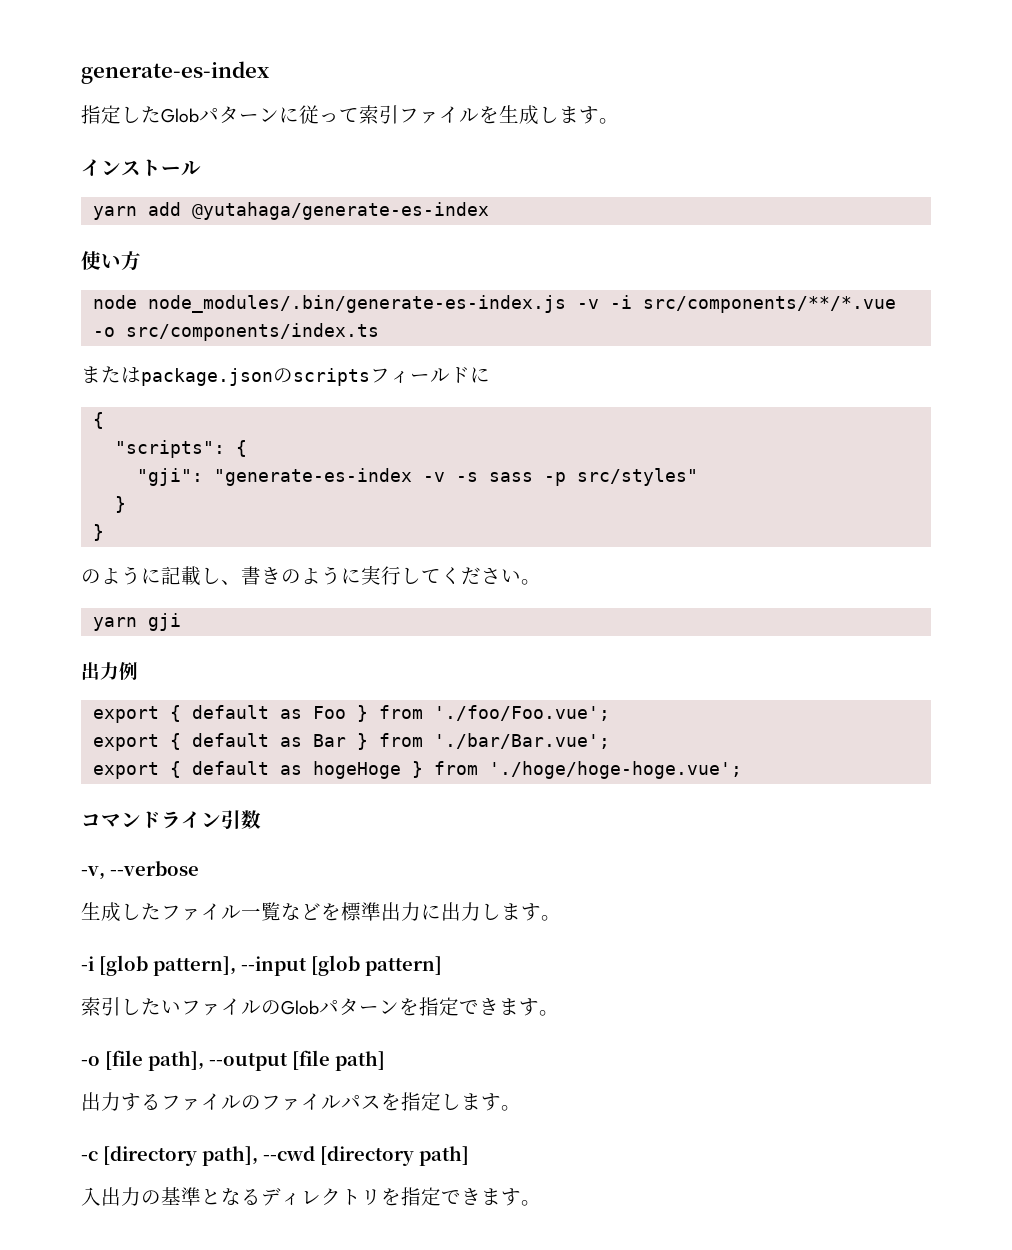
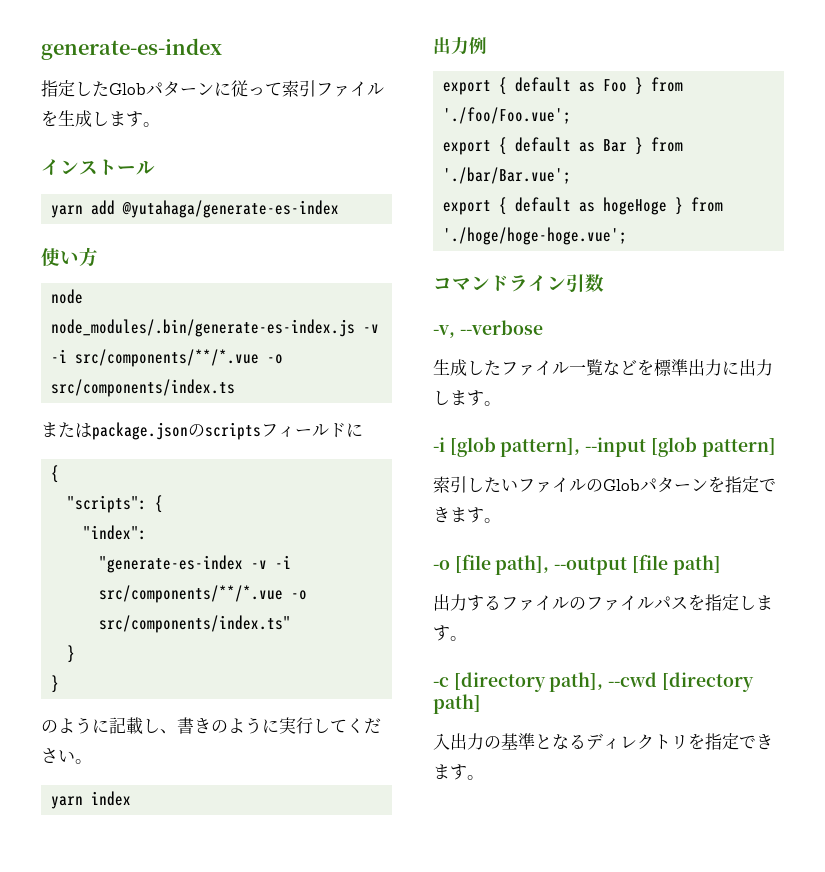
- "gji": "generate-es-index -v -s sass -p src/styles"
+ "index":
+ "generate-es-index -v -i src/components/**/*.vue -o src/components/index.ts"
- yarn gji
+ yarn index

